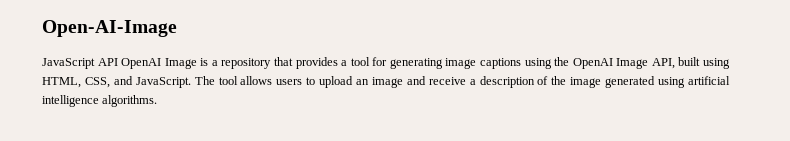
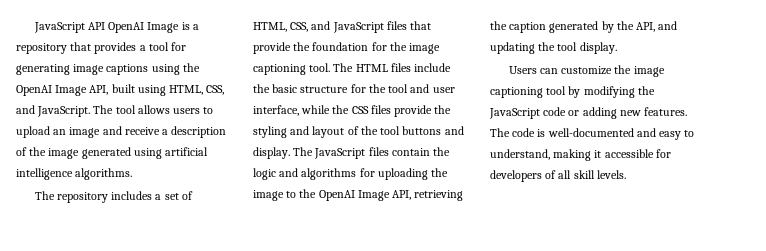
- Open-AI-Image
+ The repository includes a set of HTML, CSS, and JavaScript files that provide the foundation for the image captioning tool. The HTML files include the basic structure for the tool and user interface, while the CSS files provide the styling and layout of the tool buttons and display. The JavaScript files contain the logic and algorithms for uploading the image to the OpenAI Image API, retrieving the caption generated by the API, and updating the tool display.
+ Users can customize the image captioning tool by modifying the JavaScript code or adding new features. The code is well-documented and easy to understand, making it accessible for developers of all skill levels.

